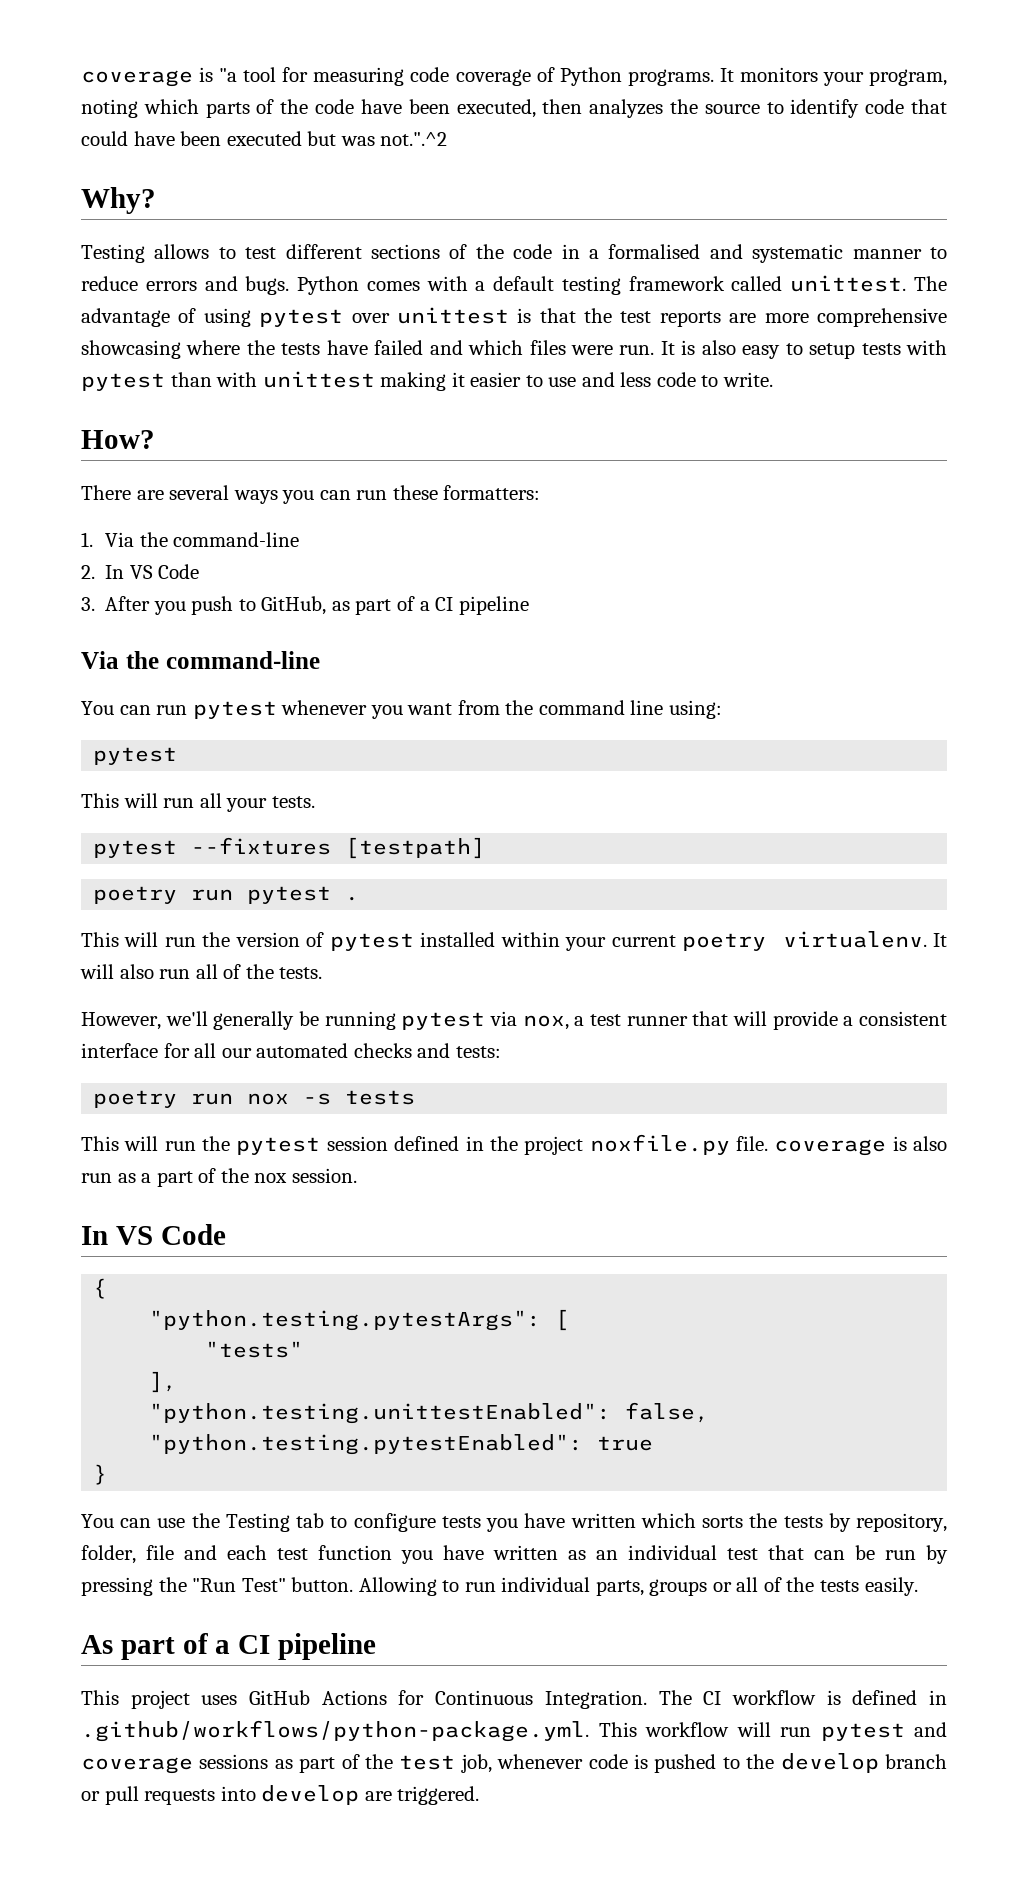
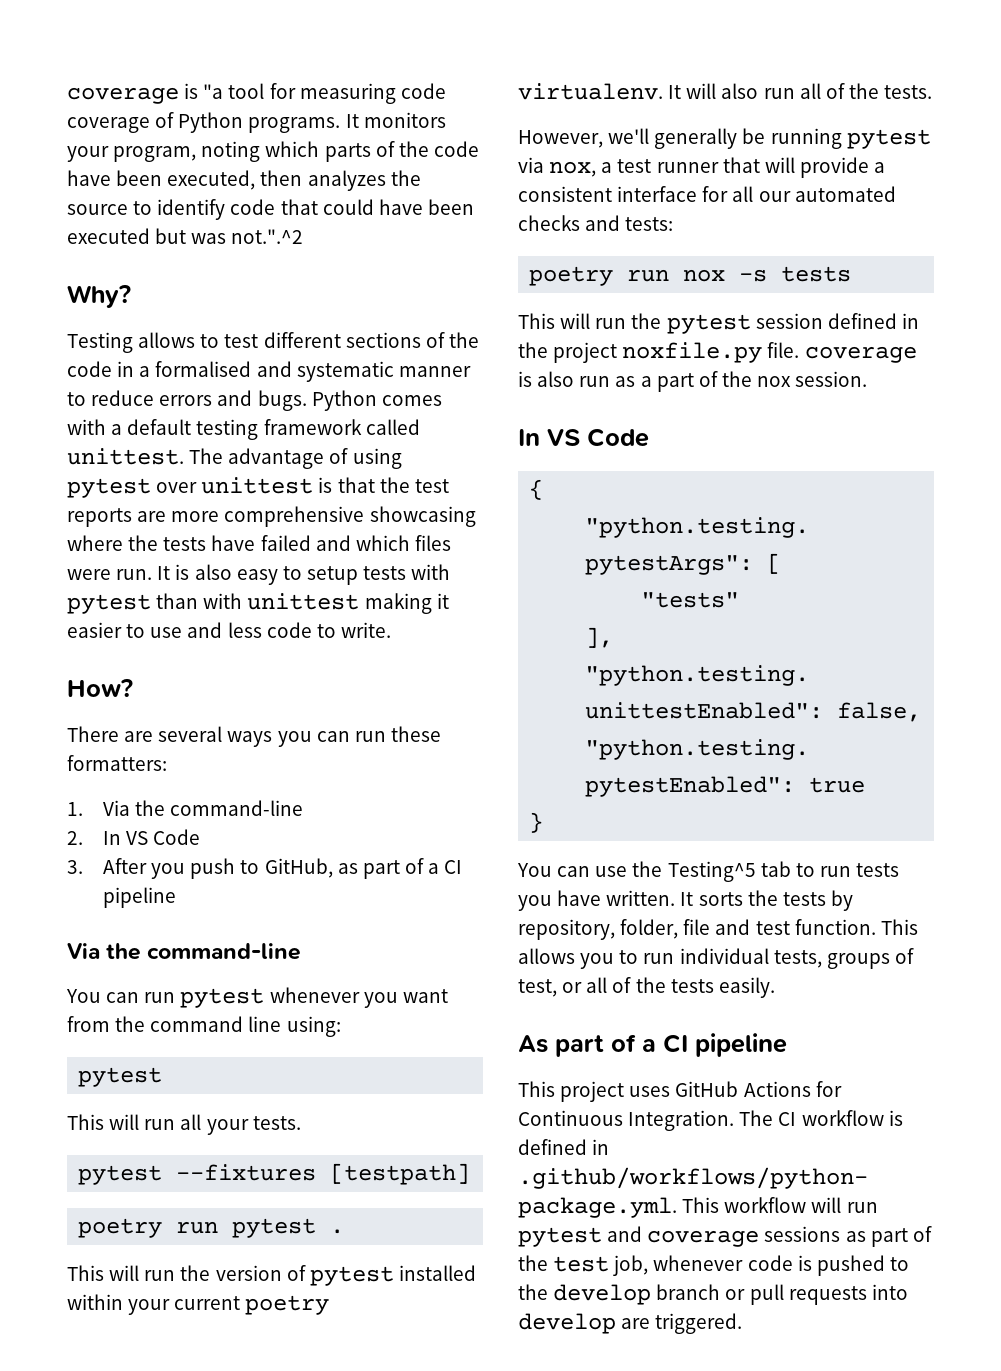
- You can use the Testing tab to configure tests you have written which sorts the tests by repository, folder, file and each test function you have written as an individual test that can be run by pressing the "Run Test" button. Allowing to run individual parts, groups or all of the tests easily.
+ You can use the Testing^5 tab to run tests you have written. It sorts the tests by repository, folder, file and test function. This allows you to run individual tests, groups of test, or all of the tests easily.

